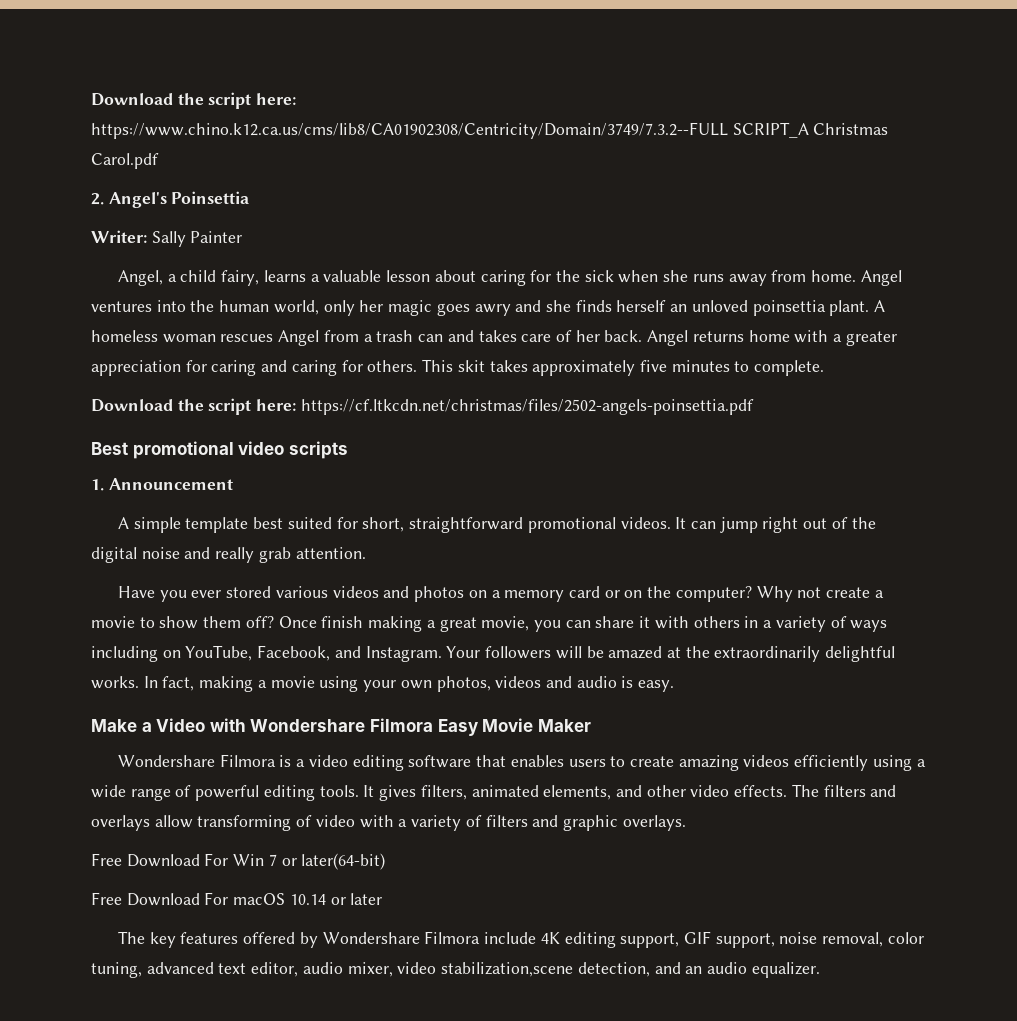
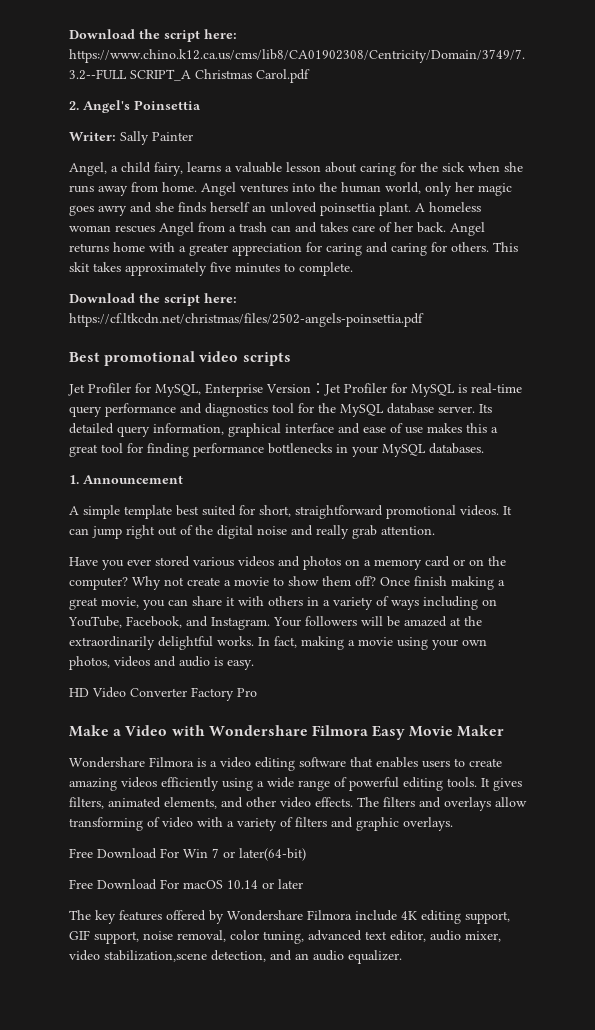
+ Jet Profiler for MySQL, Enterprise Version：Jet Profiler for MySQL is real-time query performance and diagnostics tool for the MySQL database server. Its detailed query information, graphical interface and ease of use makes this a great tool for finding performance bottlenecks in your MySQL databases.
+ HD Video Converter Factory Pro

